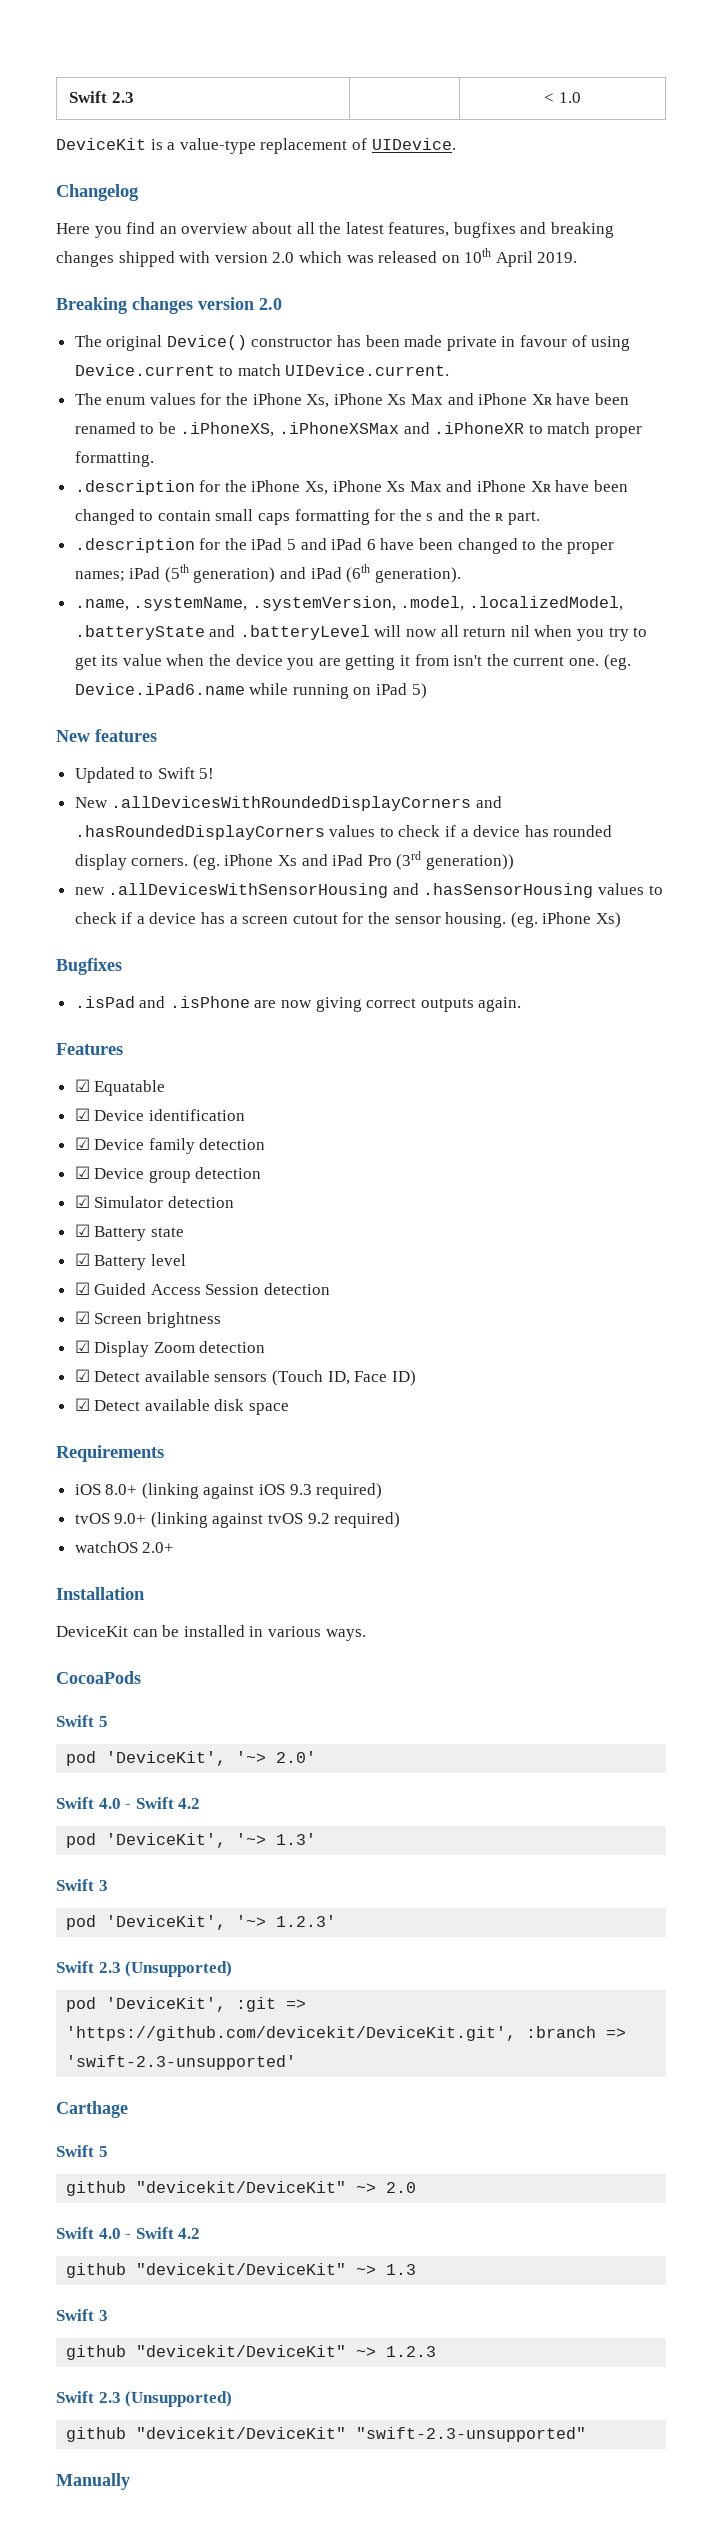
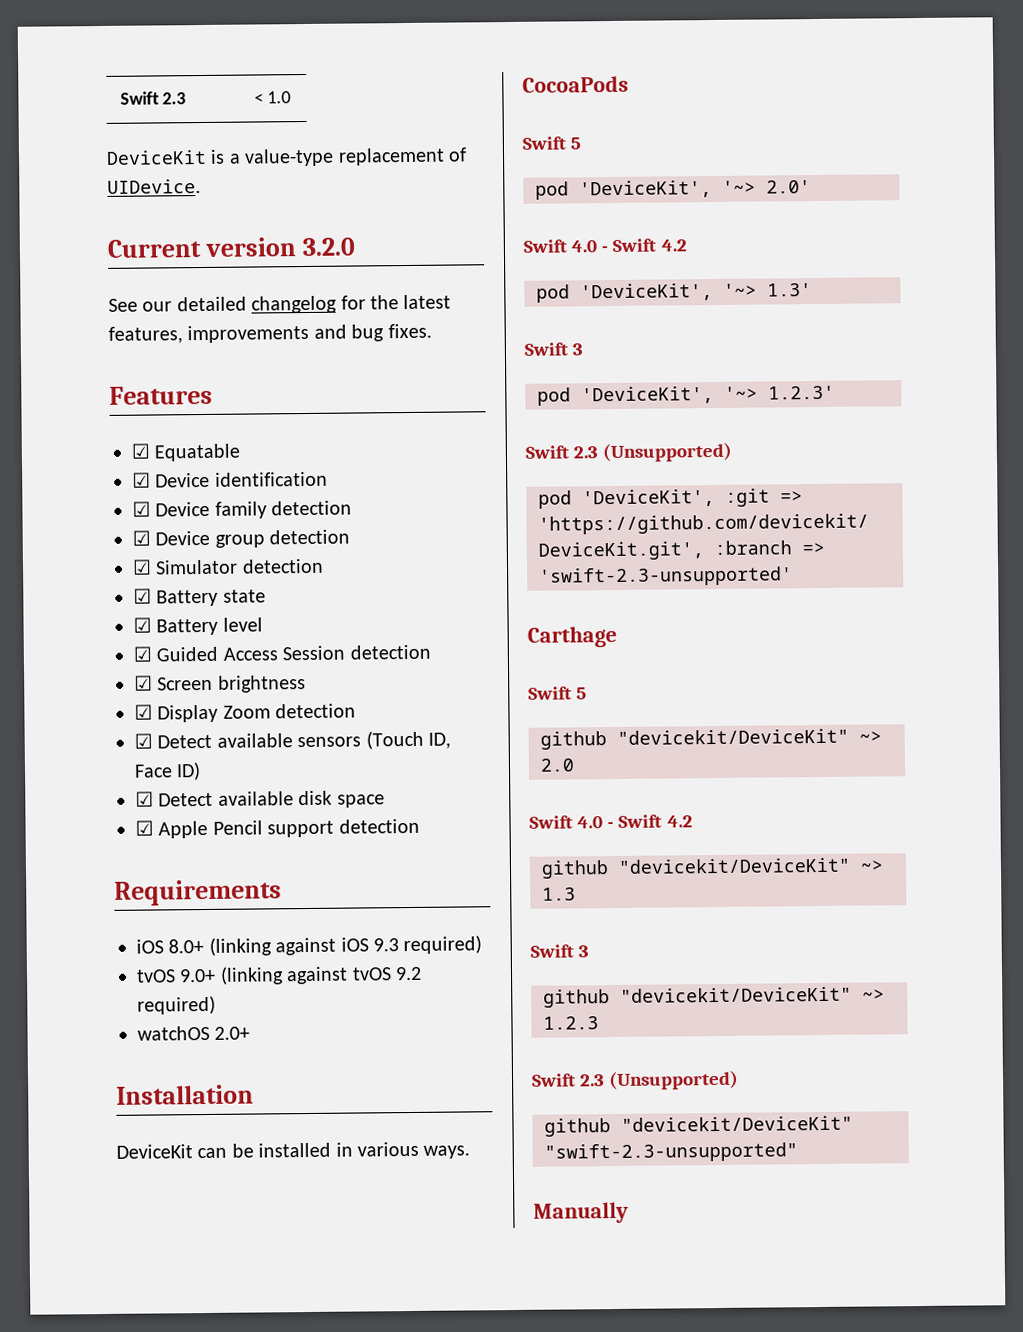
- Changelog
- Here you find an overview about all the latest features, bugfixes and breaking changes shipped with version 2.0 which was released on 10th April 2019.
- Breaking changes version 2.0
- The original Device() constructor has been made private in favour of using Device.current to match UIDevice.current.
- The enum values for the iPhone Xs, iPhone Xs Max and iPhone Xʀ have been renamed to be .iPhoneXS, .iPhoneXSMax and .iPhoneXR to match proper formatting.
- .description for the iPhone Xs, iPhone Xs Max and iPhone Xʀ have been changed to contain small caps formatting for the s and the ʀ part.
- .description for the iPad 5 and iPad 6 have been changed to the proper names; iPad (5th generation) and iPad (6th generation).
- .name, .systemName, .systemVersion, .model, .localizedModel, .batteryState and .batteryLevel will now all return nil when you try to get its value when the device you are getting it from isn't the current one. (eg. Device.iPad6.name while running on iPad 5)
- New features
- Updated to Swift 5!
- New .allDevicesWithRoundedDisplayCorners and .hasRoundedDisplayCorners values to check if a device has rounded display corners. (eg. iPhone Xs and iPad Pro (3rd generation))
- new .allDevicesWithSensorHousing and .hasSensorHousing values to check if a device has a screen cutout for the sensor housing. (eg. iPhone Xs)
- Bugfixes
- .isPad and .isPhone are now giving correct outputs again.
+ Current version 3.2.0
+ See our detailed changelog for the latest features, improvements and bug fixes.
+ ☑ Apple Pencil support detection

